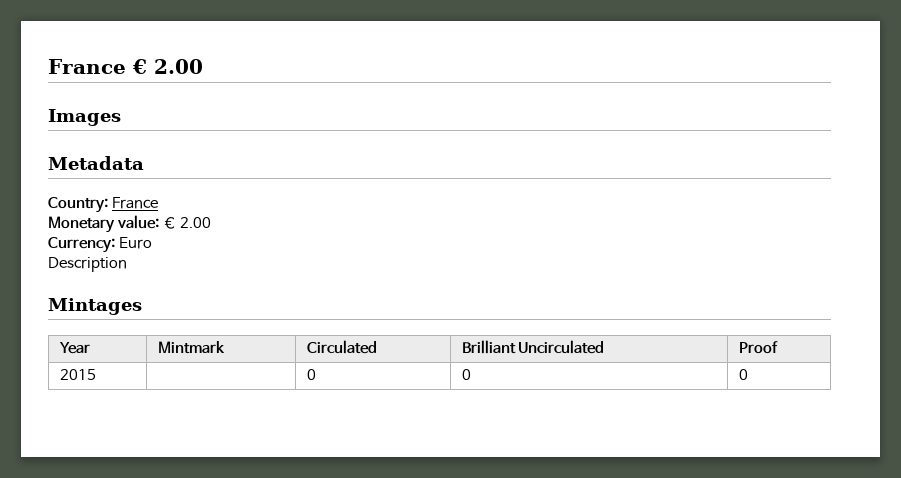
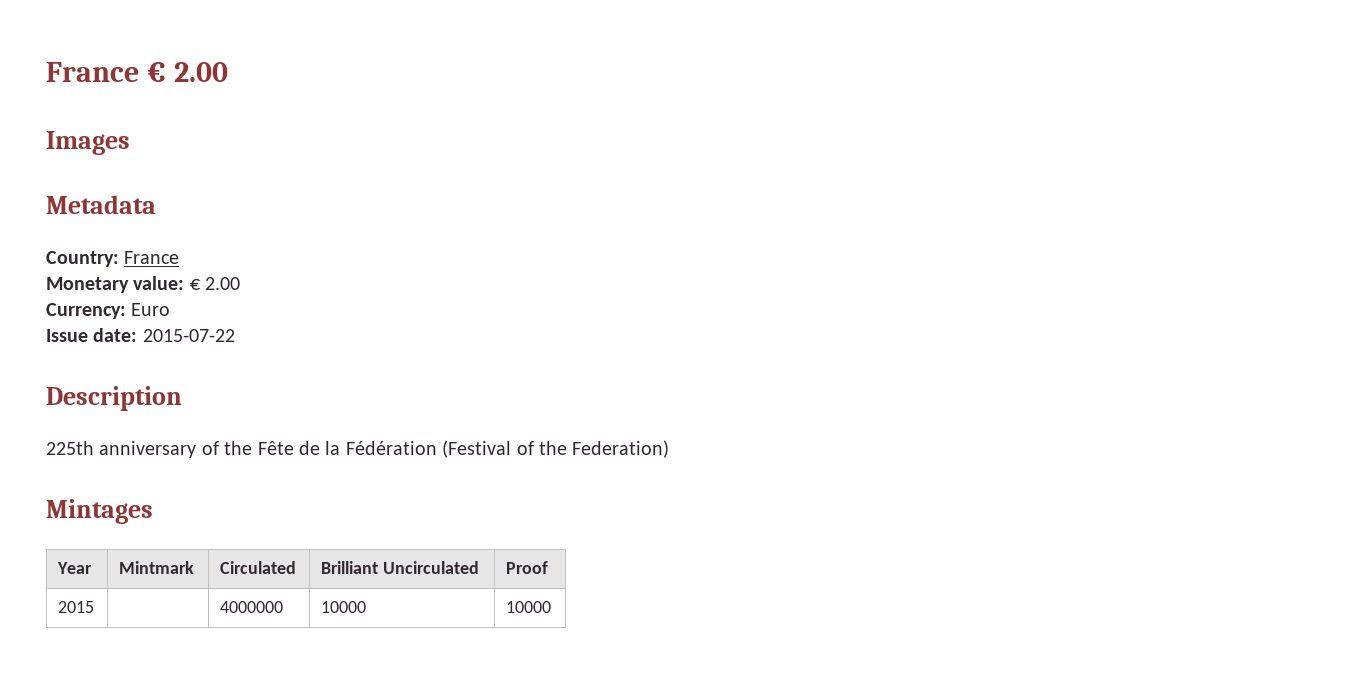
+ Issue date: 2015-07-22
  Description
+ 225th anniversary of the Fête de la Fédération (Festival of the Federation)
- 2015 | | 0 | 0 | 0
+ 2015 | | 4000000 | 10000 | 10000

